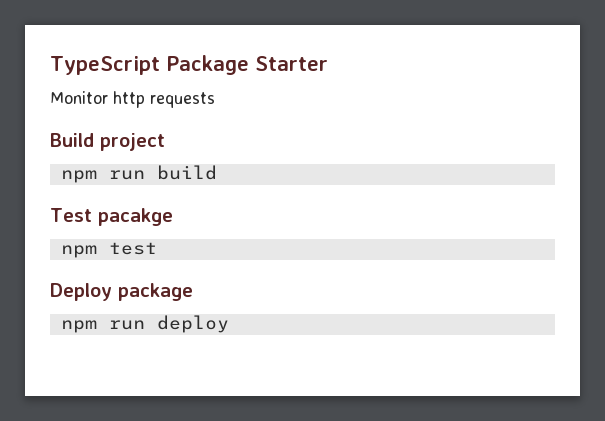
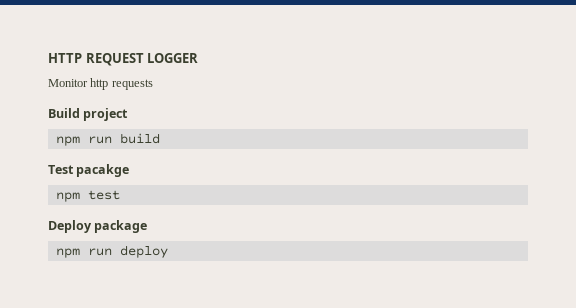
- TypeScript Package Starter
+ HTTP REQUEST LOGGER

